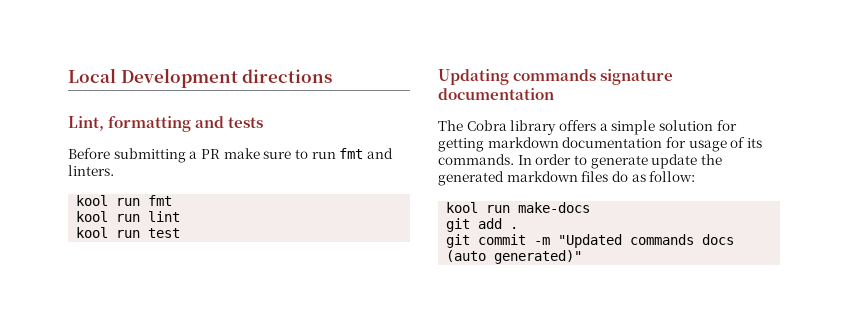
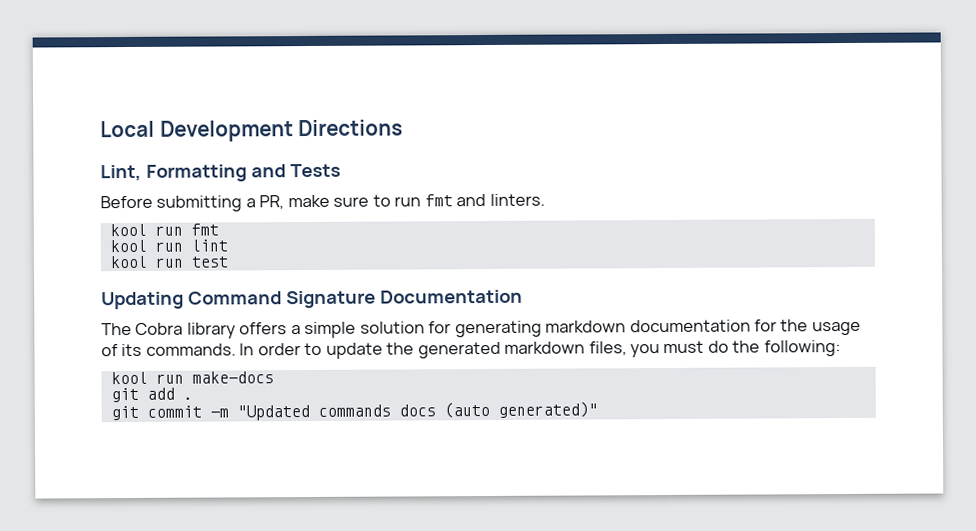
- Local Development directions
+ Local Development Directions
- Lint, formatting and tests
+ Lint, Formatting and Tests
- Before submitting a PR make sure to run fmt and linters.
+ Before submitting a PR, make sure to run fmt and linters.
- Updating commands signature documentation
+ Updating Command Signature Documentation
- The Cobra library offers a simple solution for getting markdown documentation for usage of its commands.
+ The Cobra library offers a simple solution for generating markdown documentation for the usage of its commands.
- In order to generate update the generated markdown files do as follow:
+ In order to update the generated markdown files, you must do the following:

